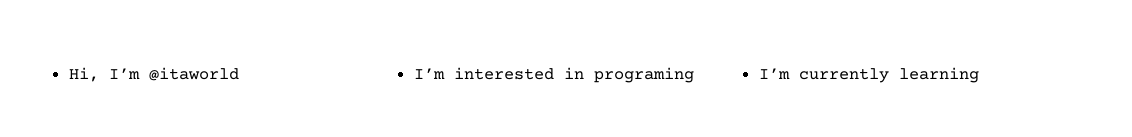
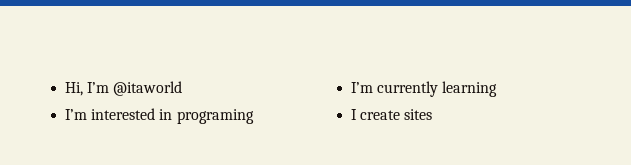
+ I create sites

